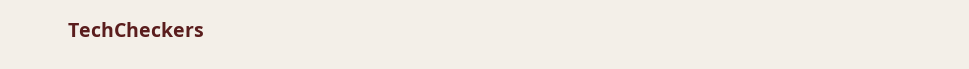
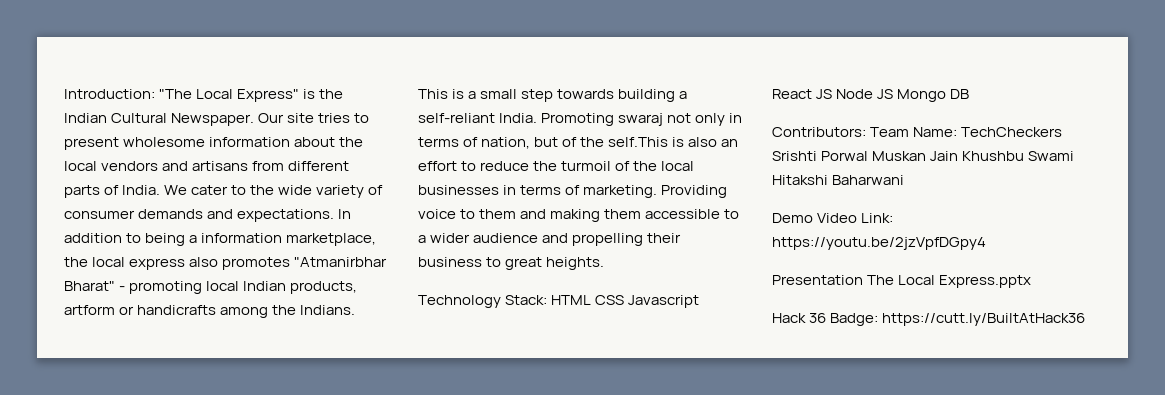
- TechCheckers
+ Introduction: "The Local Express" is the Indian Cultural Newspaper. Our site tries to present wholesome information about the local vendors and artisans from different parts of India. We cater to the wide variety of consumer demands and expectations. In addition to being a information marketplace, the local express also promotes "Atmanirbhar Bharat" - promoting local Indian products, artform or handicrafts among the Indians. This is a small step towards building a self-reliant India. Promoting swaraj not only in terms of nation, but of the self.This is also an effort to reduce the turmoil of the local businesses in terms of marketing. Providing voice to them and making them accessible to a wider audience and propelling their business to great heights.
+ Technology Stack: HTML CSS Javascript React JS Node JS Mongo DB
+ Contributors: Team Name: TechCheckers Srishti Porwal Muskan Jain Khushbu Swami Hitakshi Baharwani
+ Demo Video Link: https://youtu.be/2jzVpfDGpy4
+ Presentation The Local Express.pptx
+ Hack 36 Badge: https://cutt.ly/BuiltAtHack36

